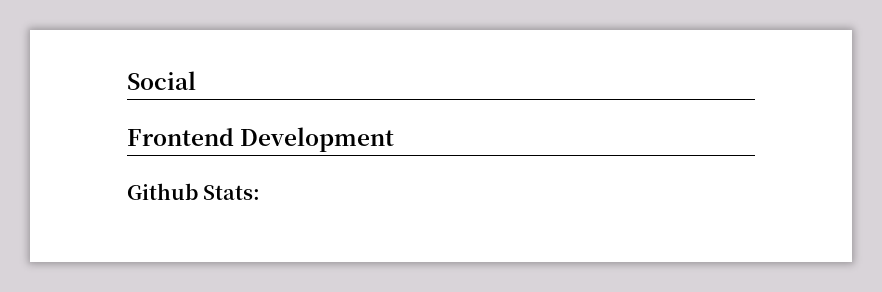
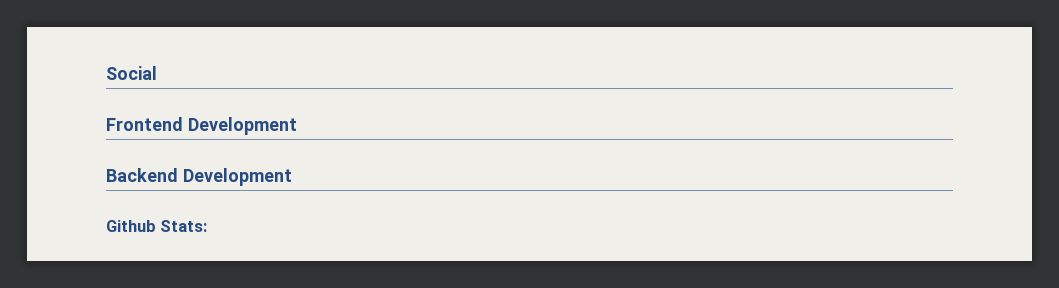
+ Backend Development

